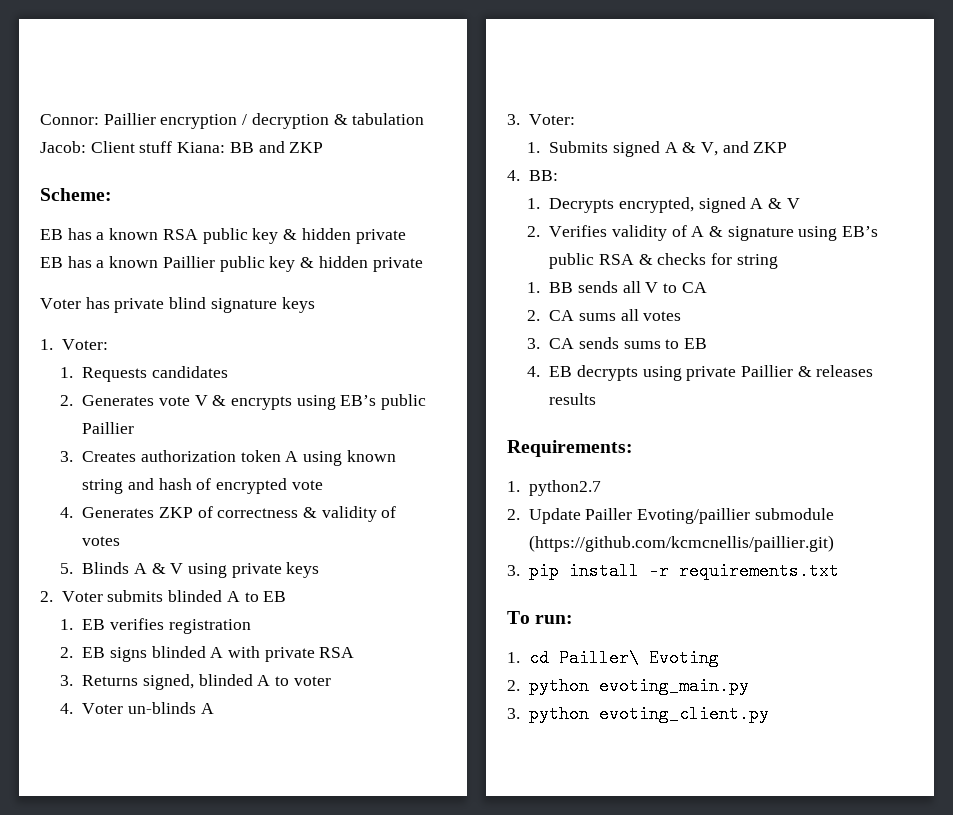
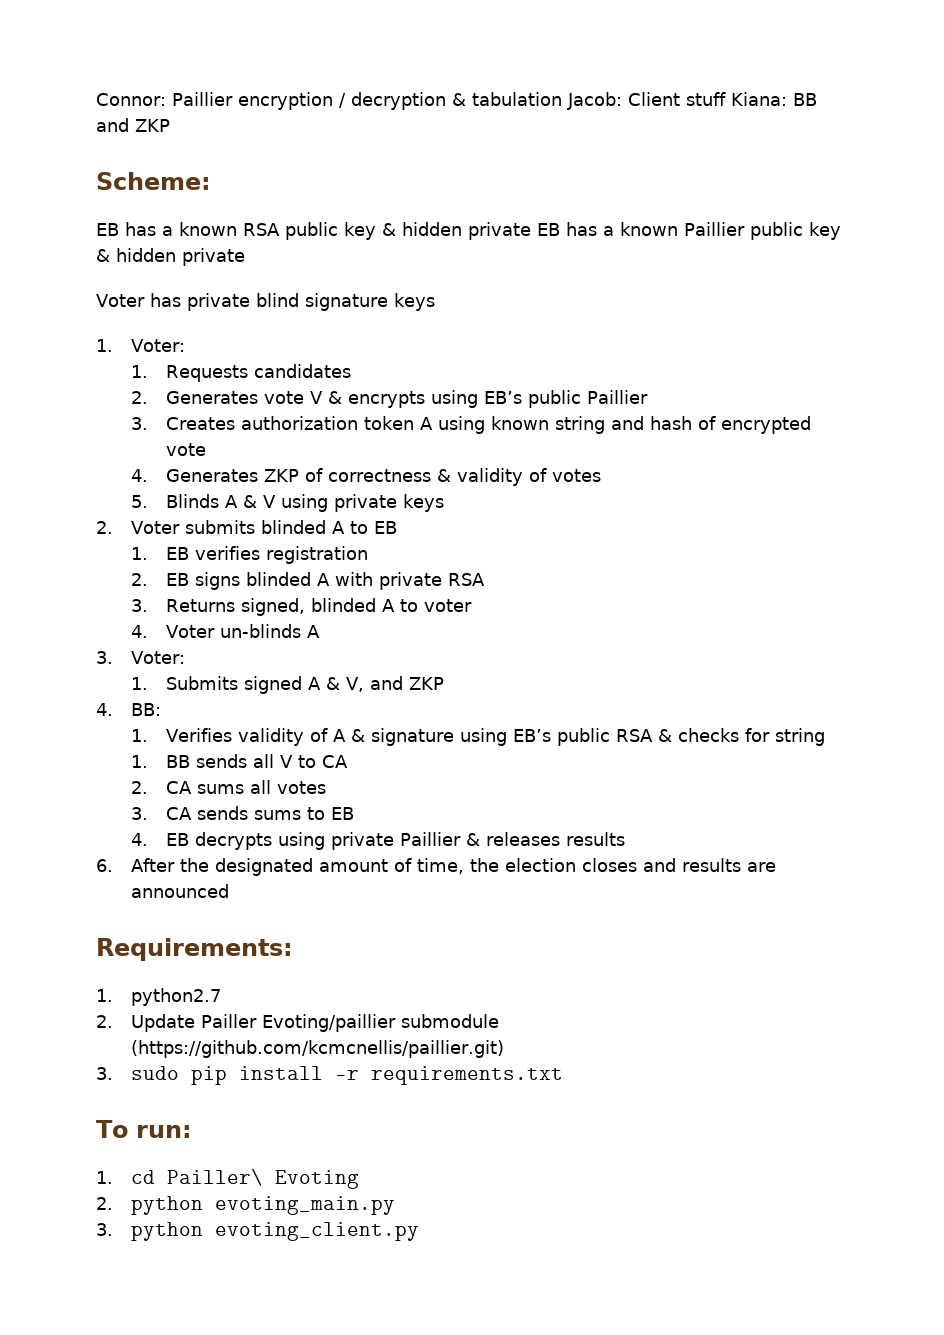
- 1. Decrypts encrypted, signed A & V
- 2. Verifies validity of A & signature using EB’s public RSA & checks for string
+ 1. Verifies validity of A & signature using EB’s public RSA & checks for string
+ 6. After the designated amount of time, the election closes and results are announced
- 3. pip install -r requirements.txt
+ 3. sudo pip install -r requirements.txt

